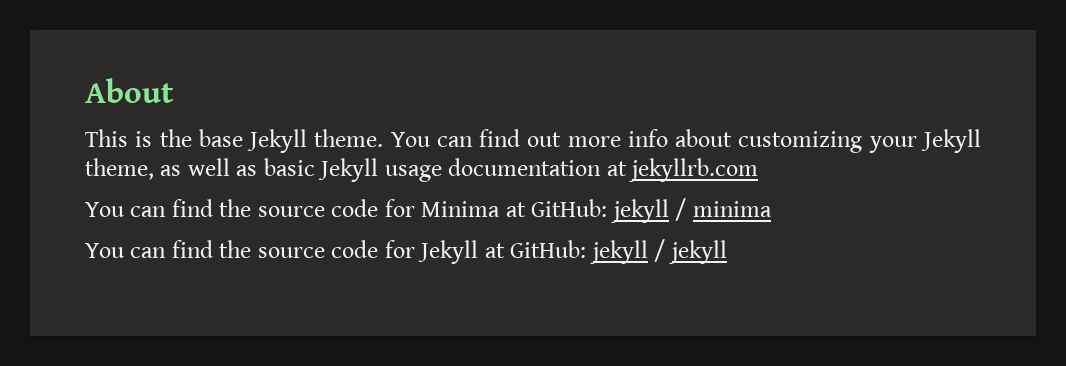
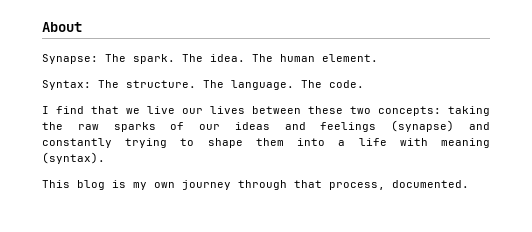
- This is the base Jekyll theme. You can find out more info about customizing your Jekyll theme, as well as basic Jekyll usage documentation at jekyllrb.com
- You can find the source code for Minima at GitHub: jekyll / minima
- You can find the source code for Jekyll at GitHub: jekyll / jekyll
+ Synapse: The spark. The idea. The human element.
+ Syntax: The structure. The language. The code.
+ I find that we live our lives between these two concepts: taking the raw sparks of our ideas and feelings (synapse) and constantly trying to shape them into a life with meaning (syntax).
+ This blog is my own journey through that process, documented.

